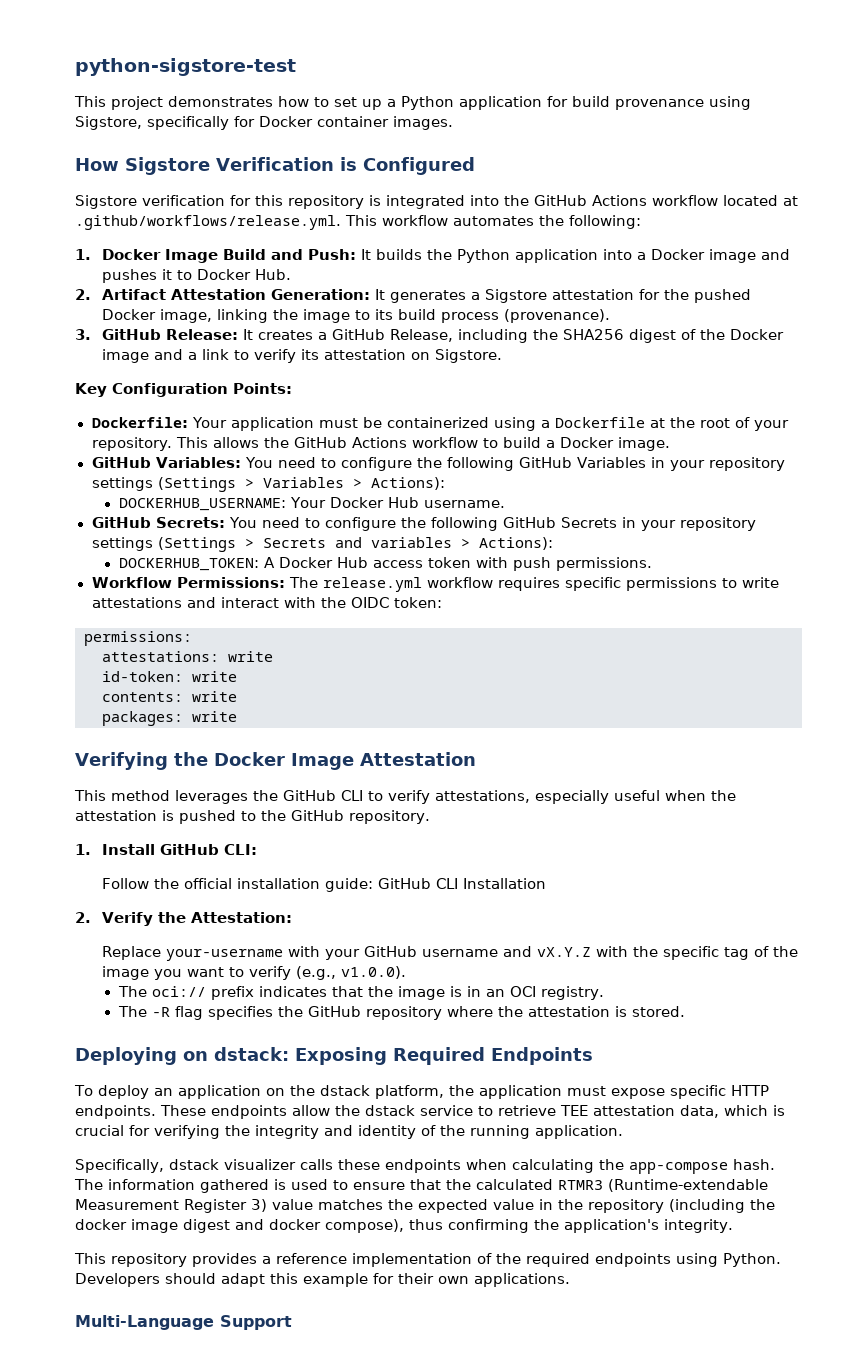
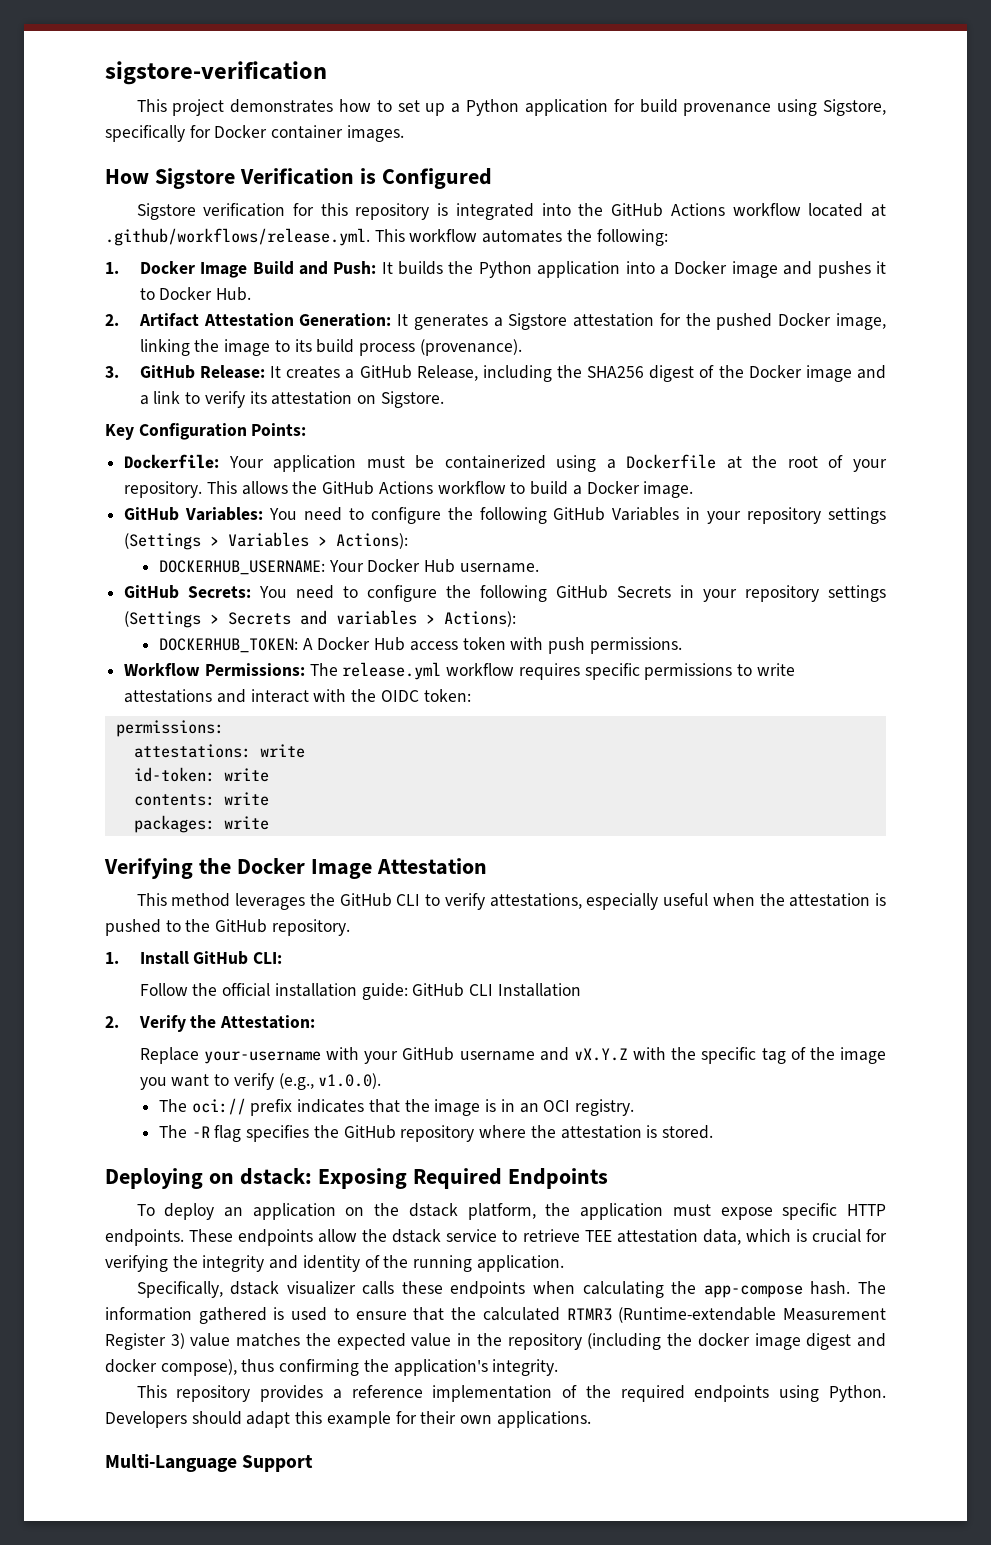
- python-sigstore-test
+ sigstore-verification

